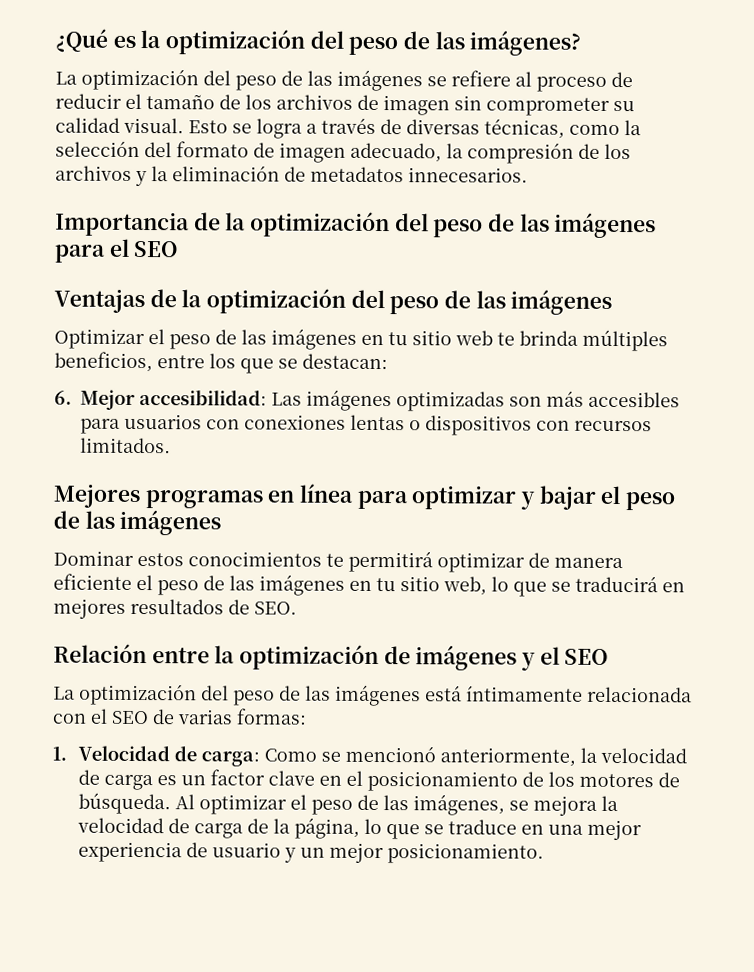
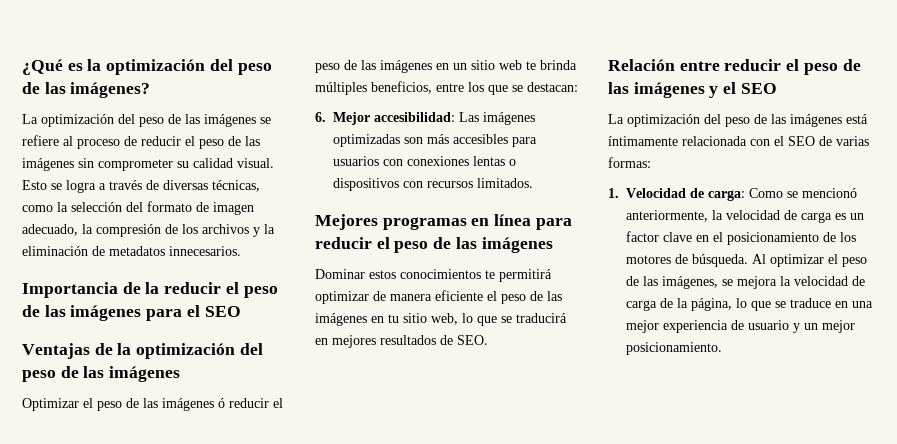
- La optimización del peso de las imágenes se refiere al proceso de reducir el tamaño de los archivos de imagen sin comprometer su calidad visual.
+ La optimización del peso de las imágenes se refiere al proceso de reducir el peso de las imágenes sin comprometer su calidad visual.
- Importancia de la optimización del peso de las imágenes para el SEO
+ Importancia de la reducir el peso de las imágenes para el SEO
- Optimizar el peso de las imágenes en tu sitio web te brinda múltiples beneficios, entre los que se destacan:
+ Optimizar el peso de las imágenes ó reducir el peso de las imágenes en un sitio web te brinda múltiples beneficios, entre los que se destacan:
- Mejores programas en línea para optimizar y bajar el peso de las imágenes
+ Mejores programas en línea para reducir el peso de las imágenes
- Relación entre la optimización de imágenes y el SEO
+ Relación entre reducir el peso de las imágenes y el SEO

